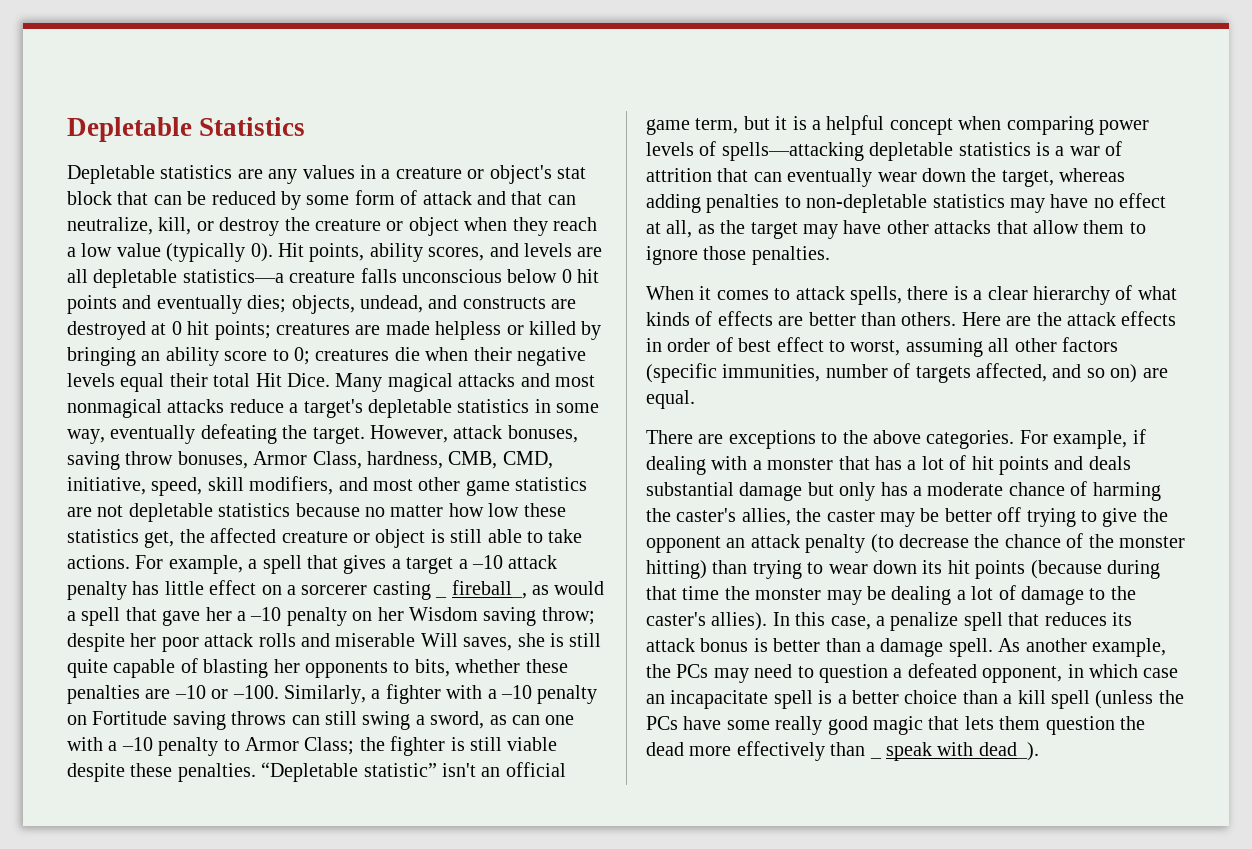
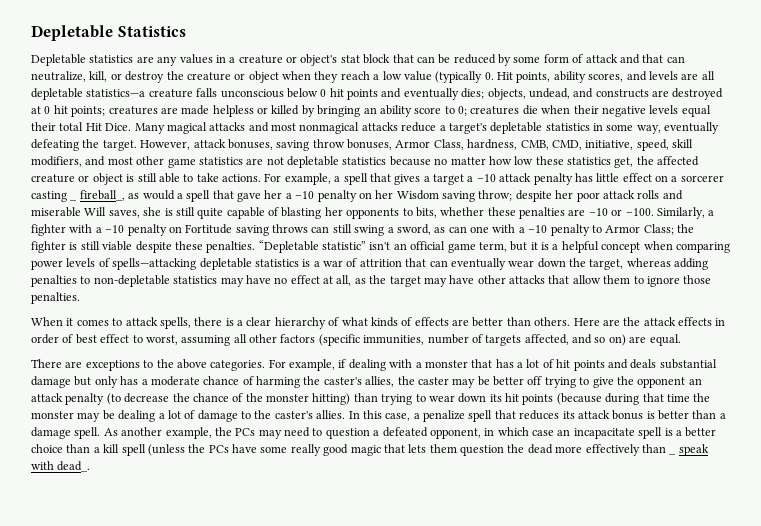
- Depletable statistics are any values in a creature or object's stat block that can be reduced by some form of attack and that can neutralize, kill, or destroy the creature or object when they reach a low value (typically 0). Hit points, ability scores, and levels are all depletable statistics—a creature falls unconscious below 0 hit points and eventually dies;
+ Depletable statistics are any values in a creature or object's stat block that can be reduced by some form of attack and that can neutralize, kill, or destroy the creature or object when they reach a low value (typically 0. Hit points, ability scores, and levels are all depletable statistics—a creature falls unconscious below 0 hit points and eventually dies;
- For example, if dealing with a monster that has a lot of hit points and deals substantial damage but only has a moderate chance of harming the caster's allies, the caster may be better off trying to give the opponent an attack penalty (to decrease the chance of the monster hitting) than trying to wear down its hit points (because during that time the monster may be dealing a lot of damage to the caster's allies).
+ For example, if dealing with a monster that has a lot of hit points and deals substantial damage but only has a moderate chance of harming the caster's allies, the caster may be better off trying to give the opponent an attack penalty (to decrease the chance of the monster hitting) than trying to wear down its hit points (because during that time the monster may be dealing a lot of damage to the caster's allies.
- As another example, the PCs may need to question a defeated opponent, in which case an incapacitate spell is a better choice than a kill spell (unless the PCs have some really good magic that lets them question the dead more effectively than _ speak with dead_).
+ As another example, the PCs may need to question a defeated opponent, in which case an incapacitate spell is a better choice than a kill spell (unless the PCs have some really good magic that lets them question the dead more effectively than _ speak with dead_.

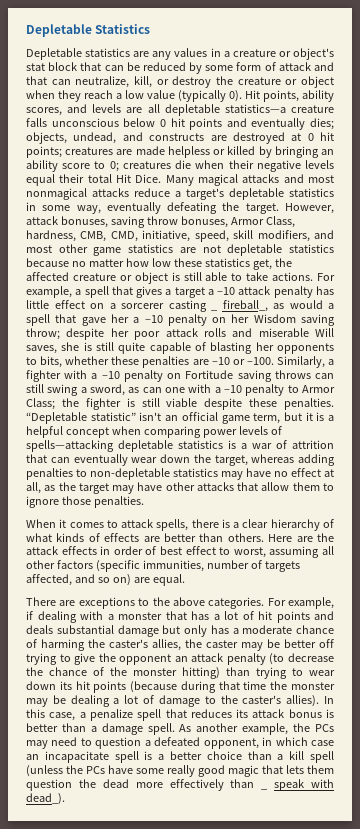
- Depletable statistics are any values in a creature or object's stat block that can be reduced by some form of attack and that can neutralize, kill, or destroy the creature or object when they reach a low value (typically 0. Hit points, ability scores, and levels are all depletable statistics—a creature falls unconscious below 0 hit points and eventually dies;
+ Depletable statistics are any values in a creature or object's stat block that can be reduced by some form of attack and that can neutralize, kill, or destroy the creature or object when they reach a low value (typically 0). Hit points, ability scores, and levels are all depletable statistics—a creature falls unconscious below 0 hit points and eventually dies;
- For example, if dealing with a monster that has a lot of hit points and deals substantial damage but only has a moderate chance of harming the caster's allies, the caster may be better off trying to give the opponent an attack penalty (to decrease the chance of the monster hitting) than trying to wear down its hit points (because during that time the monster may be dealing a lot of damage to the caster's allies.
+ For example, if dealing with a monster that has a lot of hit points and deals substantial damage but only has a moderate chance of harming the caster's allies, the caster may be better off trying to give the opponent an attack penalty (to decrease the chance of the monster hitting) than trying to wear down its hit points (because during that time the monster may be dealing a lot of damage to the caster's allies).
- As another example, the PCs may need to question a defeated opponent, in which case an incapacitate spell is a better choice than a kill spell (unless the PCs have some really good magic that lets them question the dead more effectively than _ speak with dead_.
+ As another example, the PCs may need to question a defeated opponent, in which case an incapacitate spell is a better choice than a kill spell (unless the PCs have some really good magic that lets them question the dead more effectively than _ speak with dead_).

